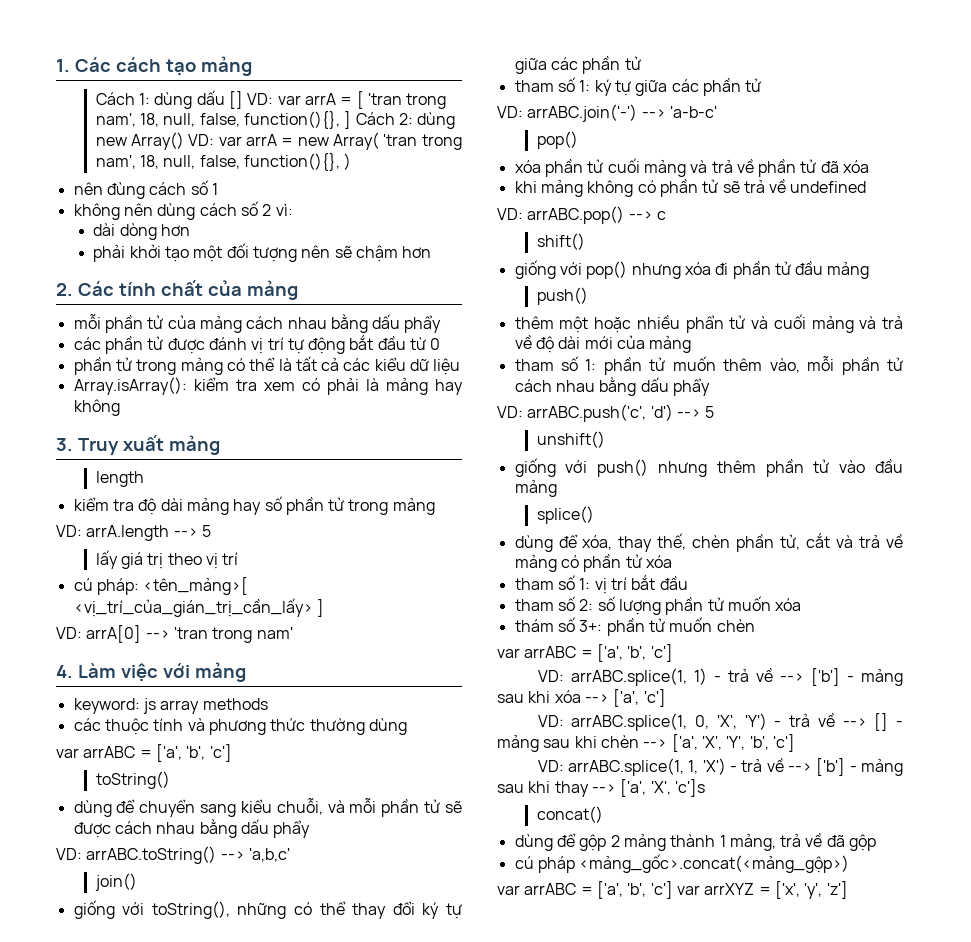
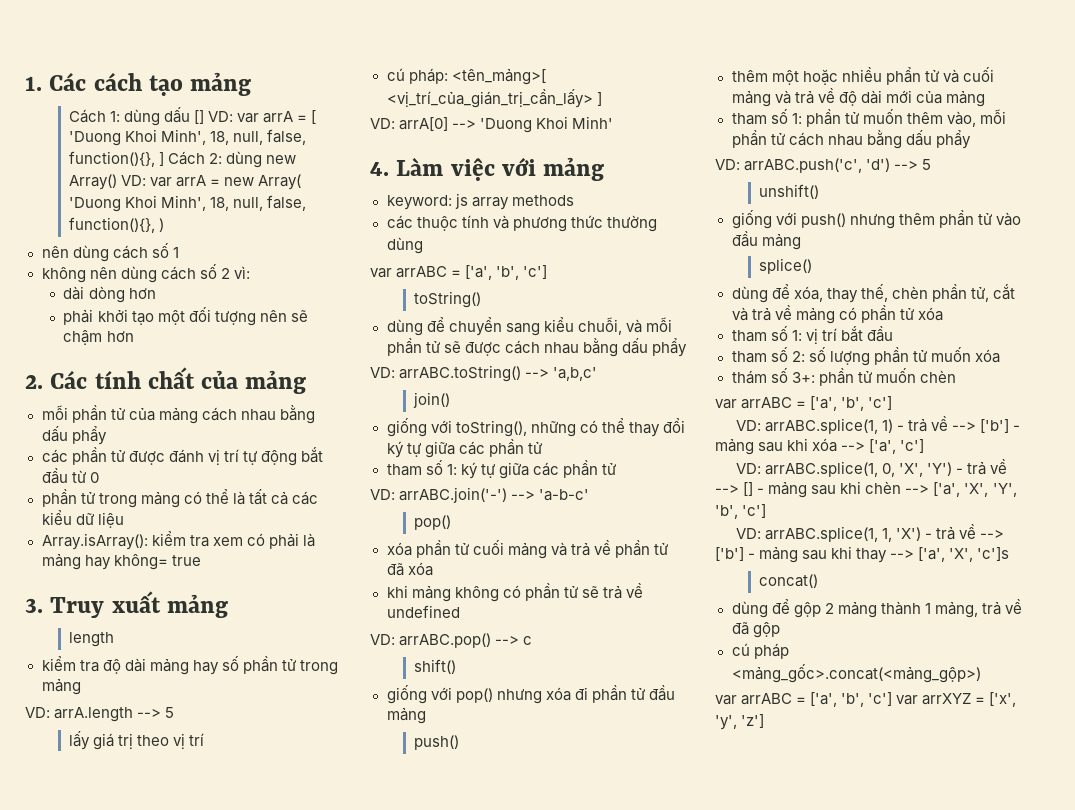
- Cách 1: dùng dấu [] VD: var arrA = [ 'tran trong nam', 18, null, false, function(){}, ] Cách 2: dùng new Array() VD: var arrA = new Array( 'tran trong nam', 18, null, false, function(){}, )
+ Cách 1: dùng dấu [] VD: var arrA = [ 'Duong Khoi Minh', 18, null, false, function(){}, ] Cách 2: dùng new Array() VD: var arrA = new Array( 'Duong Khoi Minh', 18, null, false, function(){}, )
- nên đùng cách số 1
+ nên dùng cách số 1
- Array.isArray(): kiểm tra xem có phải là mảng hay không
+ Array.isArray(): kiểm tra xem có phải là mảng hay không= true
- VD: arrA[0] --> 'tran trong nam'
+ VD: arrA[0] --> 'Duong Khoi Minh'

